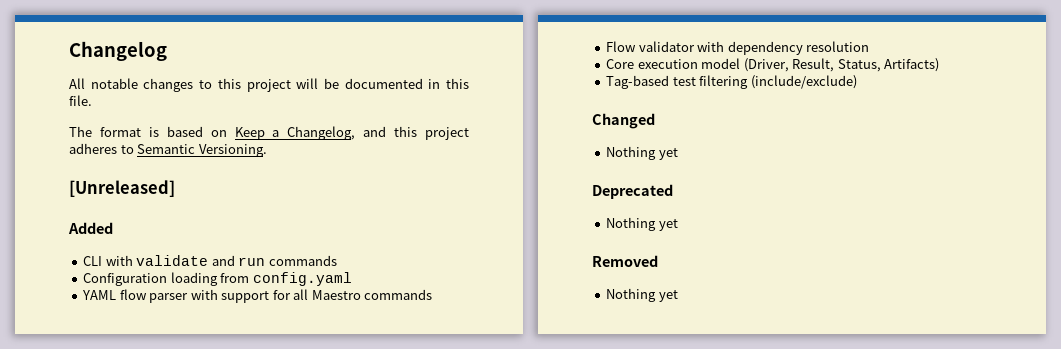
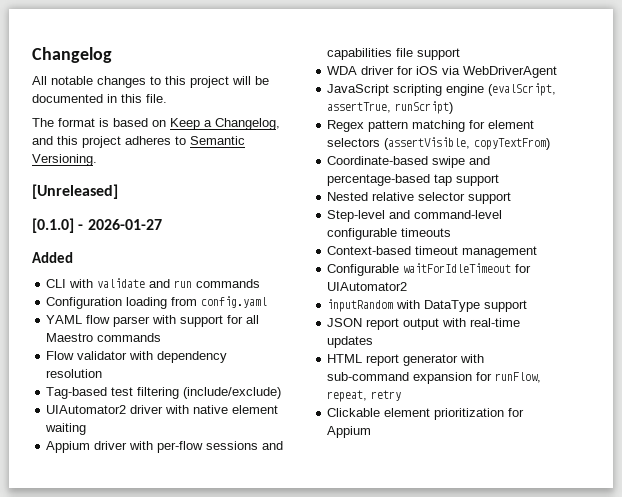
+ [0.1.0] - 2026-01-27
- Core execution model (Driver, Result, Status, Artifacts)
  Tag-based test filtering (include/exclude)
- Changed
- Nothing yet
- Deprecated
- Nothing yet
- Removed
- Nothing yet
+ UIAutomator2 driver with native element waiting
+ Appium driver with per-flow sessions and capabilities file support
+ WDA driver for iOS via WebDriverAgent
+ JavaScript scripting engine (evalScript, assertTrue, runScript)
+ Regex pattern matching for element selectors (assertVisible, copyTextFrom)
+ Coordinate-based swipe and percentage-based tap support
+ Nested relative selector support
+ Step-level and command-level configurable timeouts
+ Context-based timeout management
+ Configurable waitForIdleTimeout for UIAutomator2
+ inputRandom with DataType support
+ JSON report output with real-time updates
+ HTML report generator with sub-command expansion for runFlow, repeat, retry
+ Clickable element prioritization for Appium

